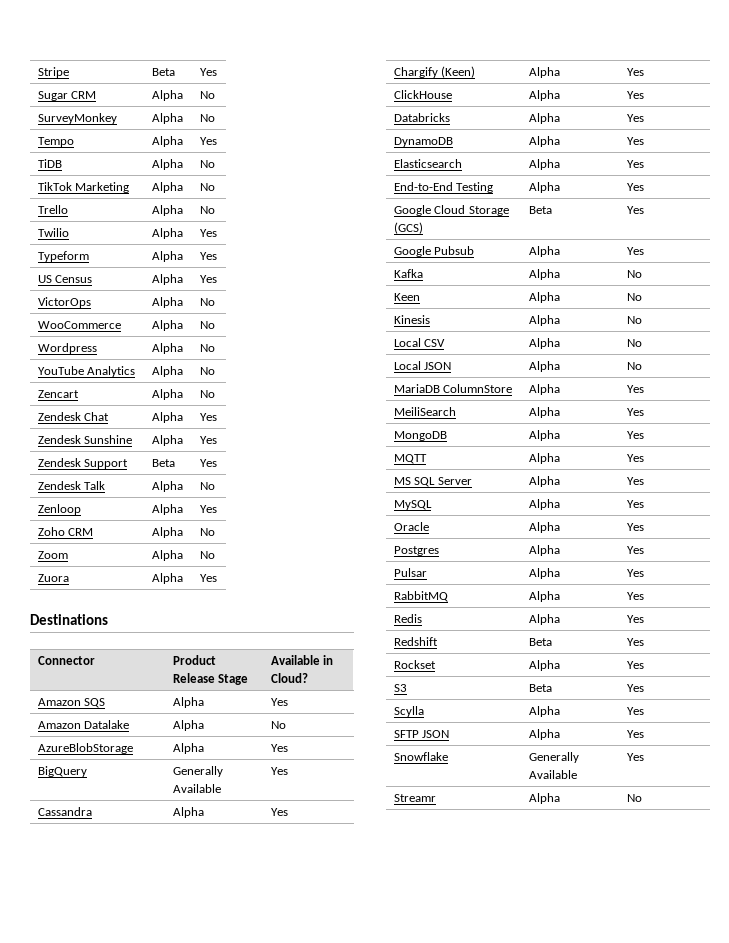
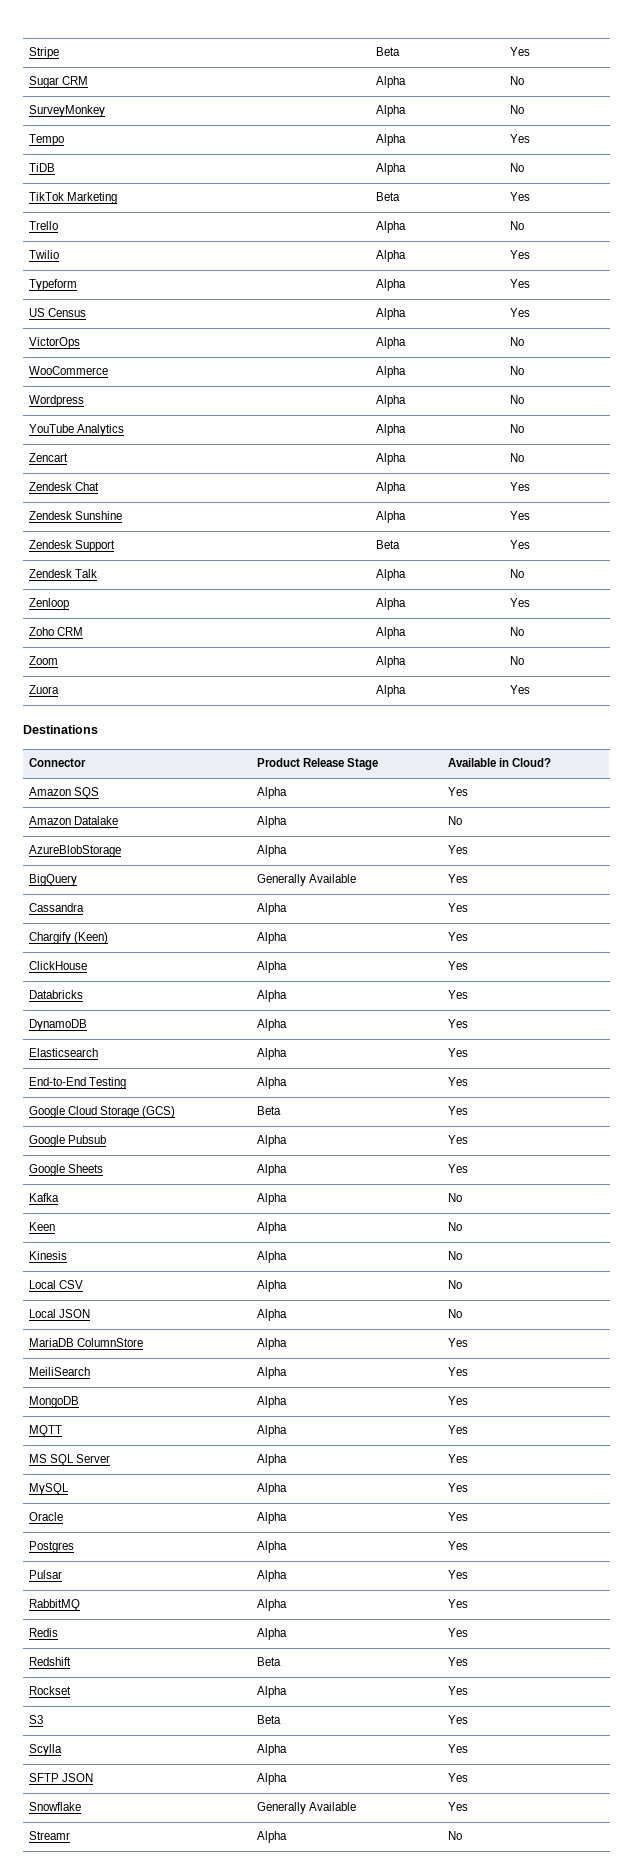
- TikTok Marketing | Alpha | No
+ TikTok Marketing | Beta | Yes
+ Google Sheets | Alpha | Yes

